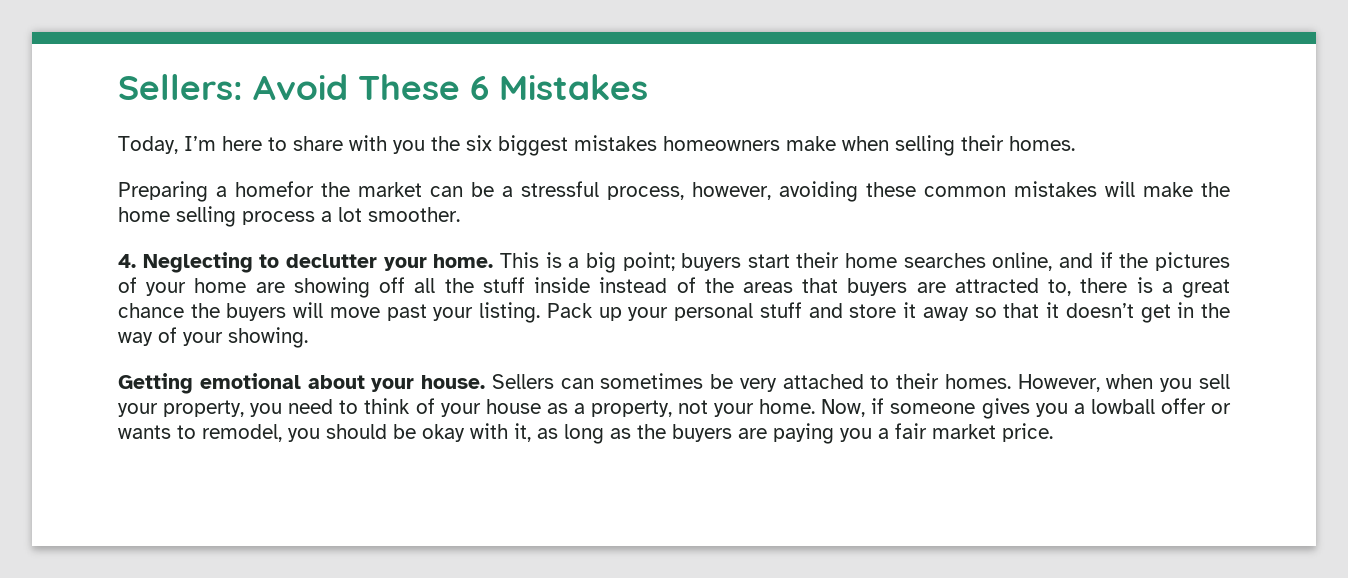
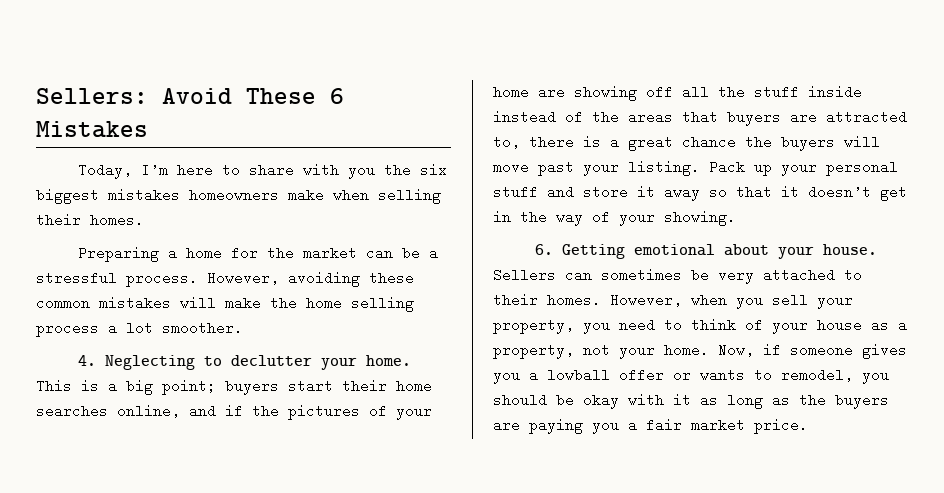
- Preparing a homefor the market can be a stressful process, however, avoiding these common mistakes will make the home selling process a lot smoother.
+ Preparing a home for the market can be a stressful process. However, avoiding these common mistakes will make the home selling process a lot smoother.
- Getting emotional about your house.
+ 6. Getting emotional about your house.
- Now, if someone gives you a lowball offer or wants to remodel, you should be okay with it, as long as the buyers are paying you a fair market price.
+ Now, if someone gives you a lowball offer or wants to remodel, you should be okay with it as long as the buyers are paying you a fair market price.

